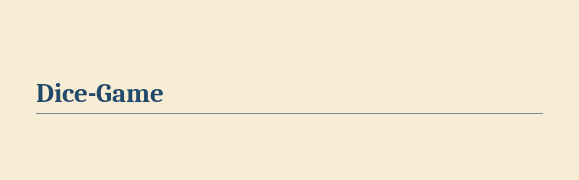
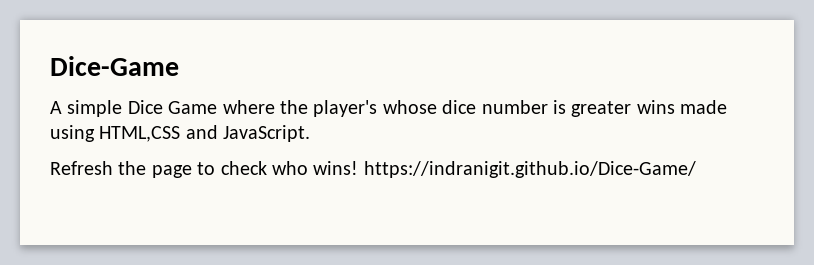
+ A simple Dice Game where the player's whose dice number is greater wins made using HTML,CSS and JavaScript.
+ Refresh the page to check who wins! https://indranigit.github.io/Dice-Game/

